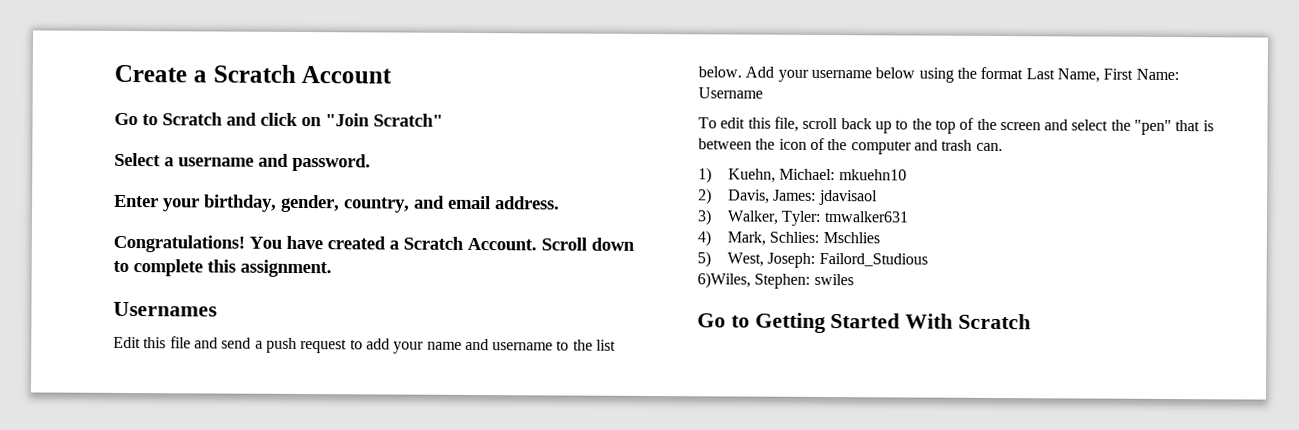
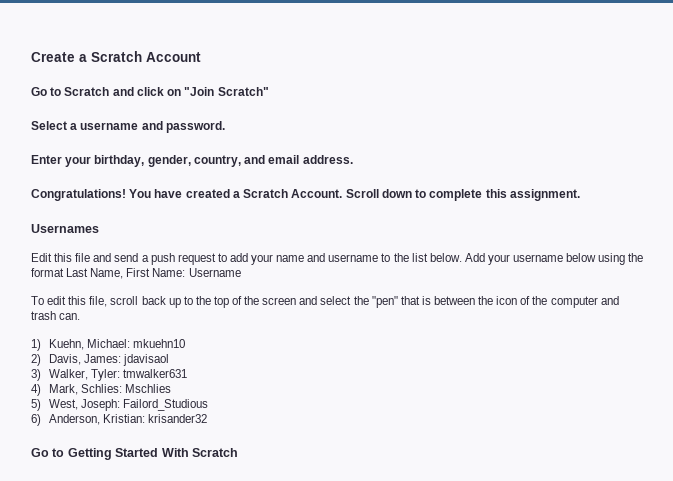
- 6)Wiles, Stephen: swiles
+ 6) Anderson, Kristian: krisander32

